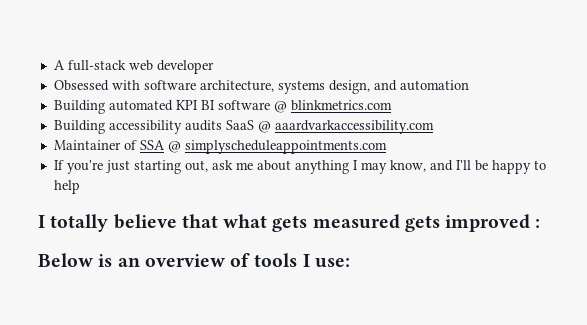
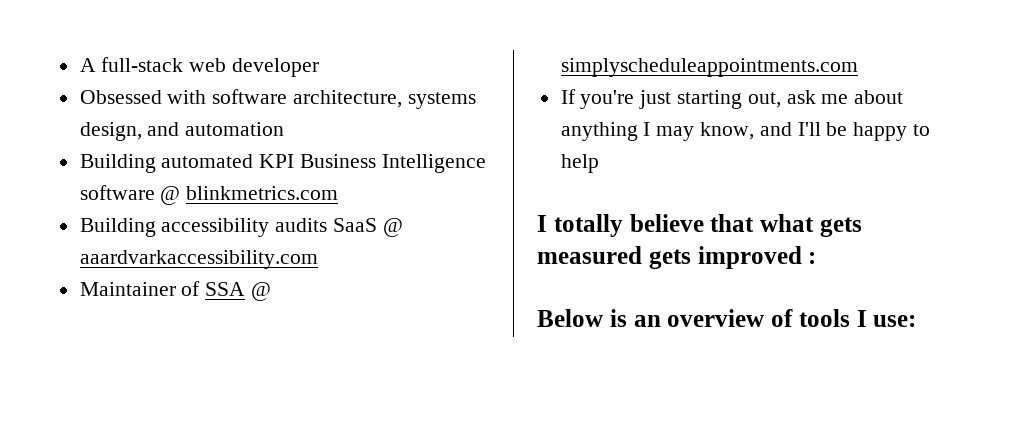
- Building automated KPI BI software @ blinkmetrics.com
+ Building automated KPI Business Intelligence software @ blinkmetrics.com

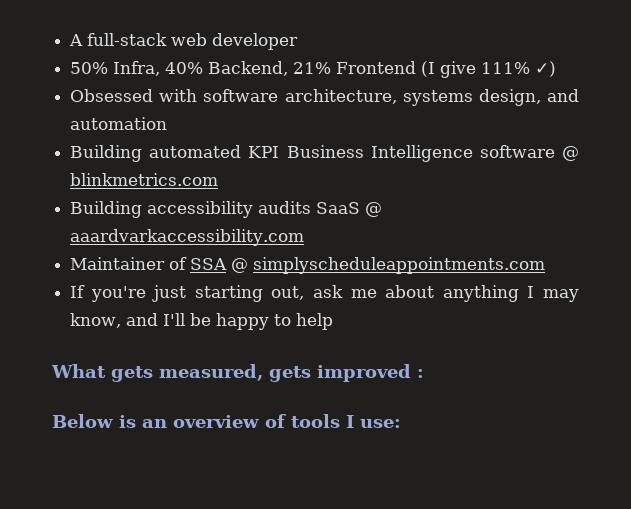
+ 50% Infra, 40% Backend, 21% Frontend (I give 111% ✓)
- I totally believe that what gets measured gets improved :
+ What gets measured, gets improved :

